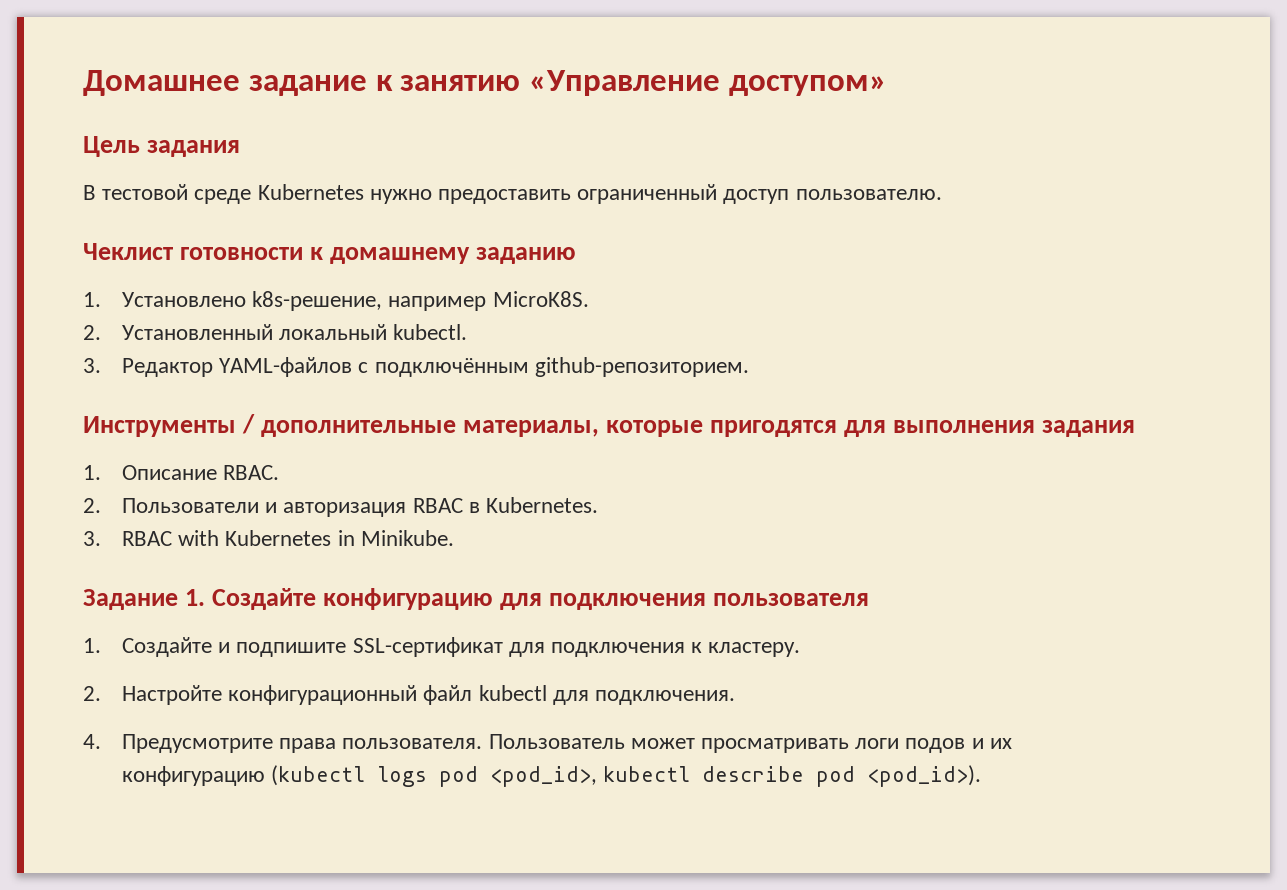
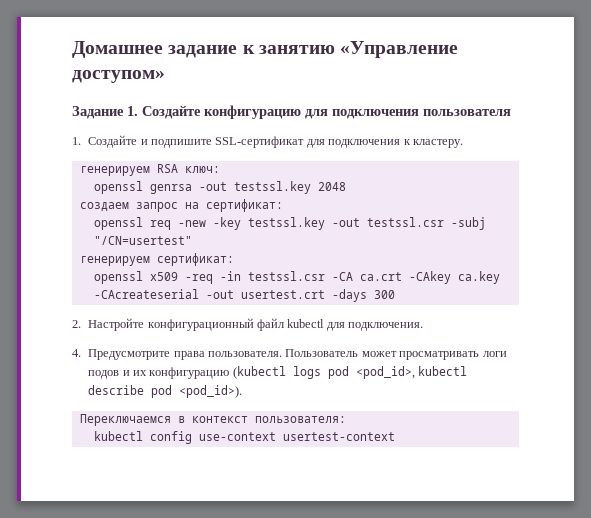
- Цель задания
- В тестовой среде Kubernetes нужно предоставить ограниченный доступ пользователю.
- Чеклист готовности к домашнему заданию
- 1. Установлено k8s-решение, например MicroK8S.
- 2. Установленный локальный kubectl.
- 3. Редактор YAML-файлов с подключённым github-репозиторием.
- Инструменты / дополнительные материалы, которые пригодятся для выполнения задания
- 1. Описание RBAC.
- 2. Пользователи и авторизация RBAC в Kubernetes.
- 3. RBAC with Kubernetes in Minikube.
+ генерируем RSA ключ:
+ openssl genrsa -out testssl.key 2048
+ создаем запрос на сертификат:
+ openssl req -new -key testssl.key -out testssl.csr -subj "/CN=usertest"
+ генерируем сертификат:
+ openssl x509 -req -in testssl.csr -CA ca.crt -CAkey ca.key -CAcreateserial -out usertest.crt -days 300
+ Переключаемся в контекст пользователя:
+ kubectl config use-context usertest-context

